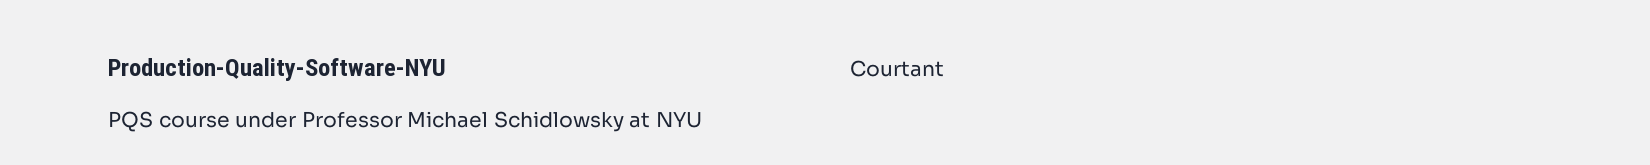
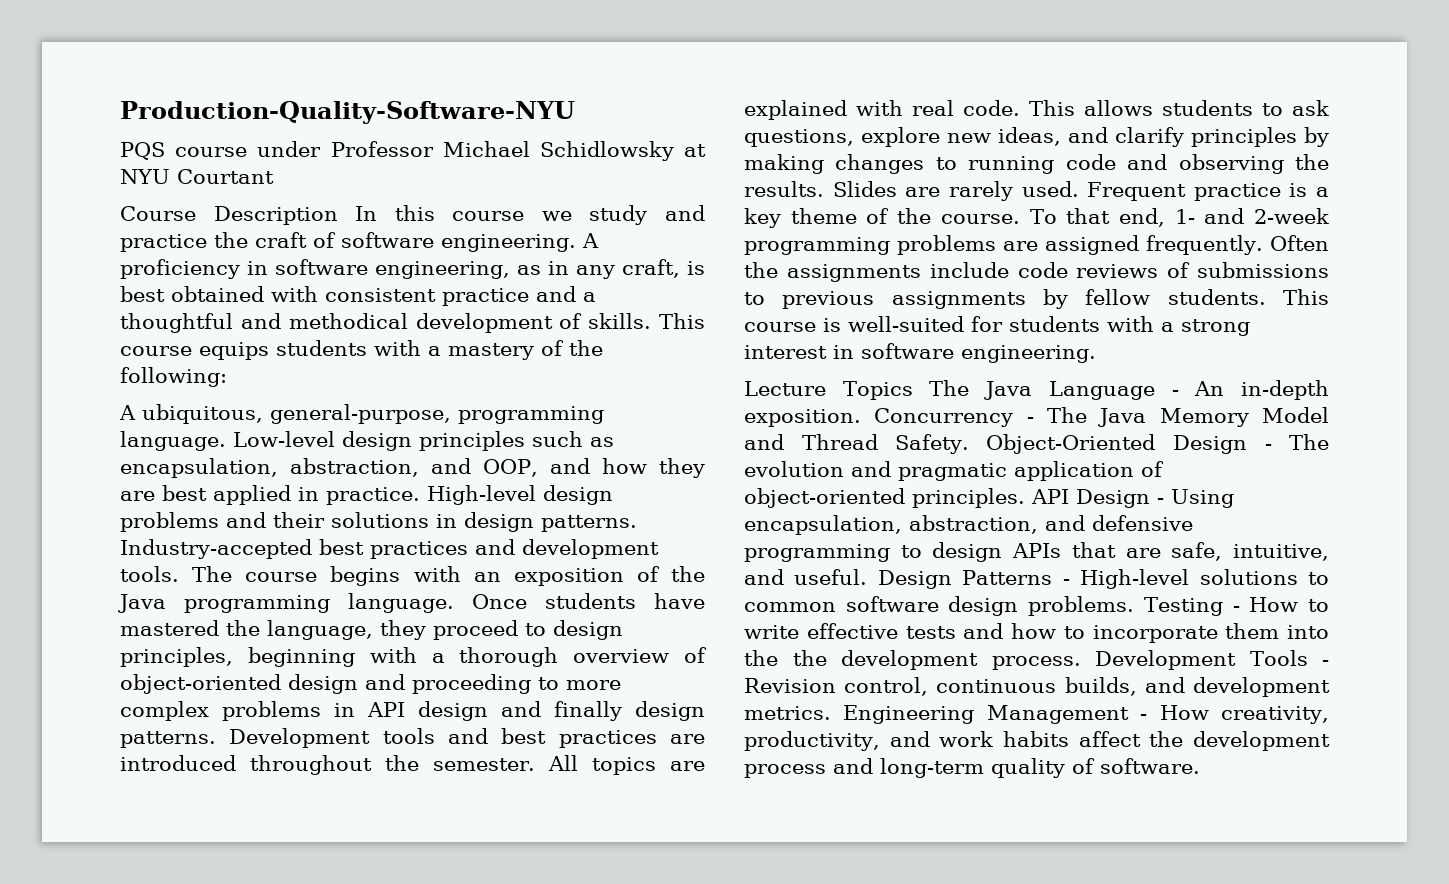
+ Course Description In this course we study and practice the craft of software engineering. A proficiency in software engineering, as in any craft, is best obtained with consistent practice and a thoughtful and methodical development of skills. This course equips students with a mastery of the following:
+ A ubiquitous, general-purpose, programming language. Low-level design principles such as encapsulation, abstraction, and OOP, and how they are best applied in practice. High-level design problems and their solutions in design patterns. Industry-accepted best practices and development tools. The course begins with an exposition of the Java programming language. Once students have mastered the language, they proceed to design principles, beginning with a thorough overview of object-oriented design and proceeding to more complex problems in API design and finally design patterns. Development tools and best practices are introduced throughout the semester. All topics are explained with real code. This allows students to ask questions, explore new ideas, and clarify principles by making changes to running code and observing the results. Slides are rarely used. Frequent practice is a key theme of the course. To that end, 1- and 2-week programming problems are assigned frequently. Often the assignments include code reviews of submissions to previous assignments by fellow students. This course is well-suited for students with a strong interest in software engineering.
+ Lecture Topics The Java Language - An in-depth exposition. Concurrency - The Java Memory Model and Thread Safety. Object-Oriented Design - The evolution and pragmatic application of object-oriented principles. API Design - Using encapsulation, abstraction, and defensive programming to design APIs that are safe, intuitive, and useful. Design Patterns - High-level solutions to common software design problems. Testing - How to write effective tests and how to incorporate them into the the development process. Development Tools - Revision control, continuous builds, and development metrics. Engineering Management - How creativity, productivity, and work habits affect the development process and long-term quality of software.

